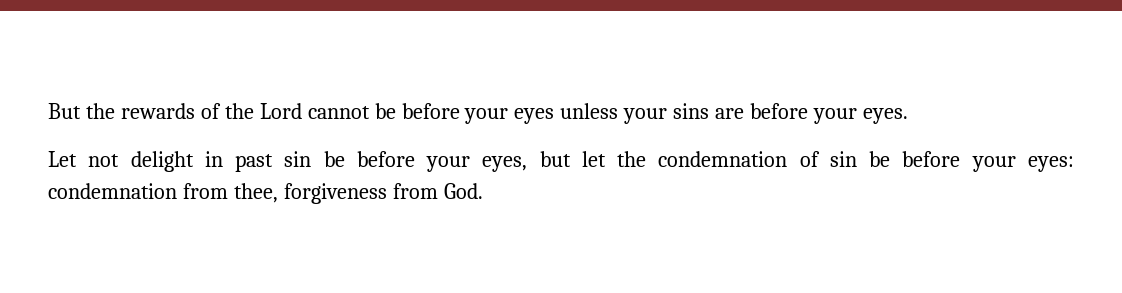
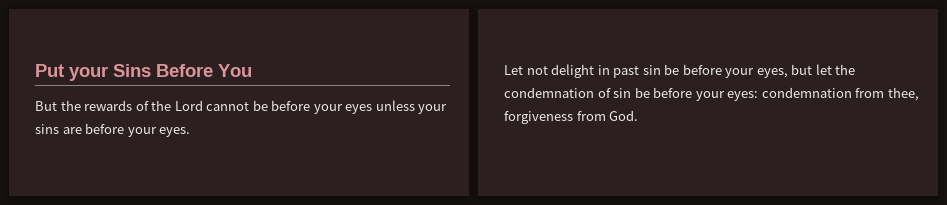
+ Put your Sins Before You

